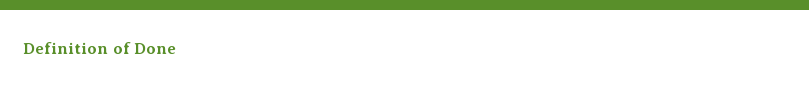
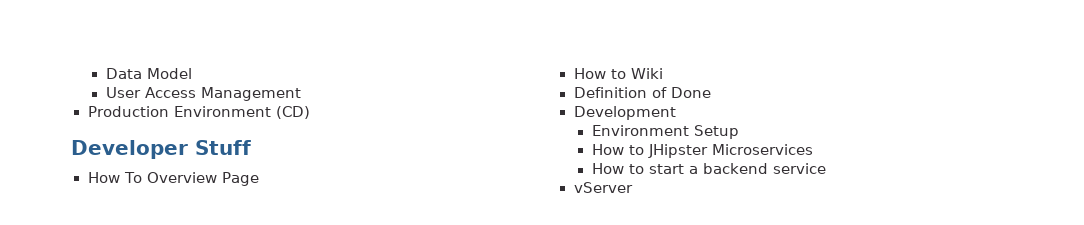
+ Data Model
+ User Access Management
+ Production Environment (CD)
+ Developer Stuff
+ How To Overview Page
+ How to Wiki
  Definition of Done
+ Development
+ Environment Setup
+ How to JHipster Microservices
+ How to start a backend service
+ vServer

